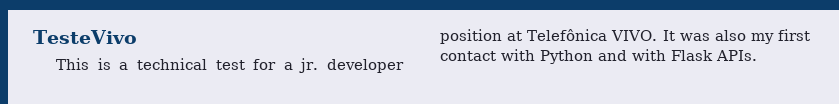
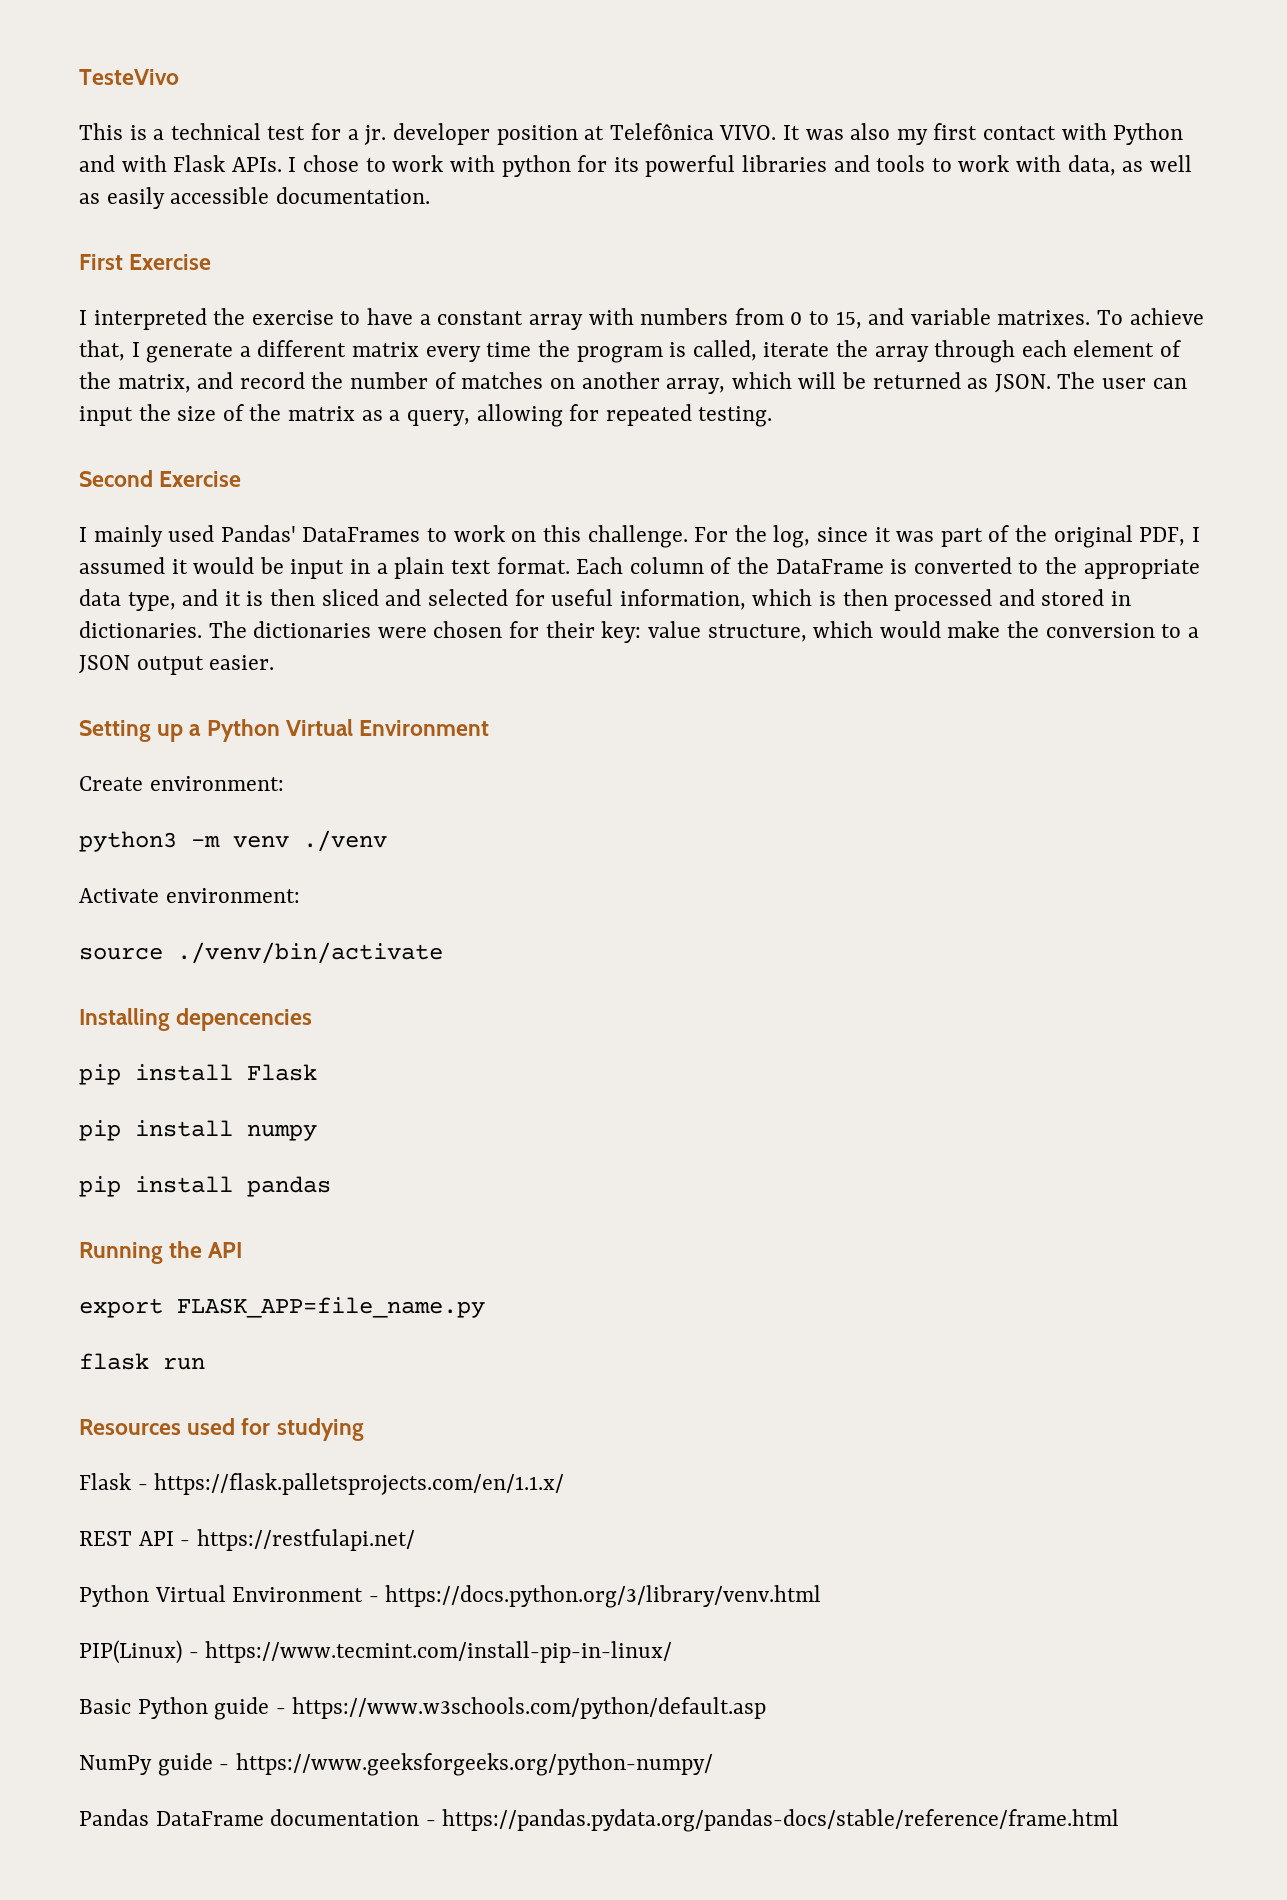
+ I chose to work with python for its powerful libraries and tools to work with data, as well as easily accessible documentation.
+ First Exercise
+ I interpreted the exercise to have a constant array with numbers from 0 to 15, and variable matrixes. To achieve that, I generate a different matrix every time the program is called, iterate the array through each element of the matrix, and record the number of matches on another array, which will be returned as JSON. The user can input the size of the matrix as a query, allowing for repeated testing.
+ Second Exercise
+ I mainly used Pandas' DataFrames to work on this challenge. For the log, since it was part of the original PDF, I assumed it would be input in a plain text format. Each column of the DataFrame is converted to the appropriate data type, and it is then sliced and selected for useful information, which is then processed and stored in dictionaries. The dictionaries were chosen for their key: value structure, which would make the conversion to a JSON output easier.
+ Setting up a Python Virtual Environment
+ Create environment:
+ python3 -m venv ./venv
+ Activate environment:
+ source ./venv/bin/activate
+ Installing depencencies
+ pip install Flask
+ pip install numpy
+ pip install pandas
+ Running the API
+ export FLASK_APP=file_name.py
+ flask run
+ Resources used for studying
+ Flask - https://flask.palletsprojects.com/en/1.1.x/
+ REST API - https://restfulapi.net/
+ Python Virtual Environment - https://docs.python.org/3/library/venv.html
+ PIP(Linux) - https://www.tecmint.com/install-pip-in-linux/
+ Basic Python guide - https://www.w3schools.com/python/default.asp
+ NumPy guide - https://www.geeksforgeeks.org/python-numpy/
+ Pandas DataFrame documentation - https://pandas.pydata.org/pandas-docs/stable/reference/frame.html

